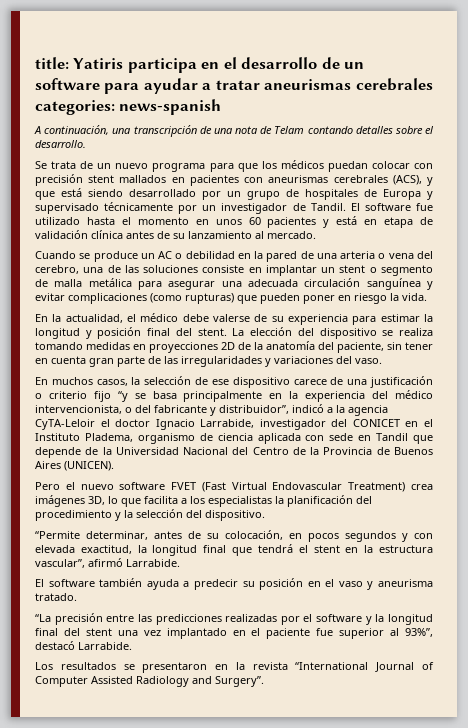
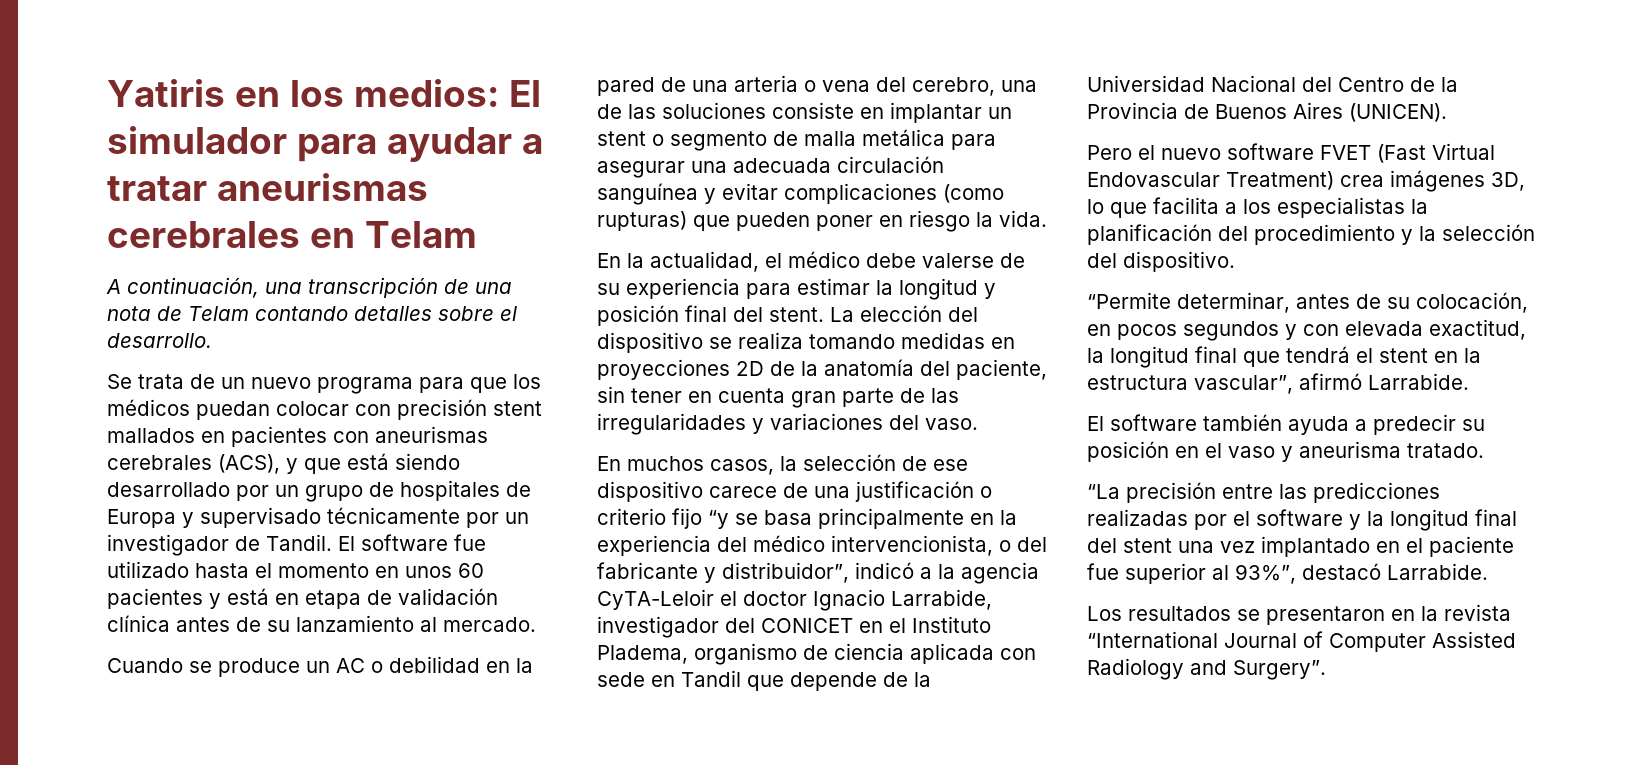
- title: Yatiris participa en el desarrollo de un software para ayudar a tratar aneurismas cerebrales categories: news-spanish
+ Yatiris en los medios: El simulador para ayudar a tratar aneurismas cerebrales en Telam

